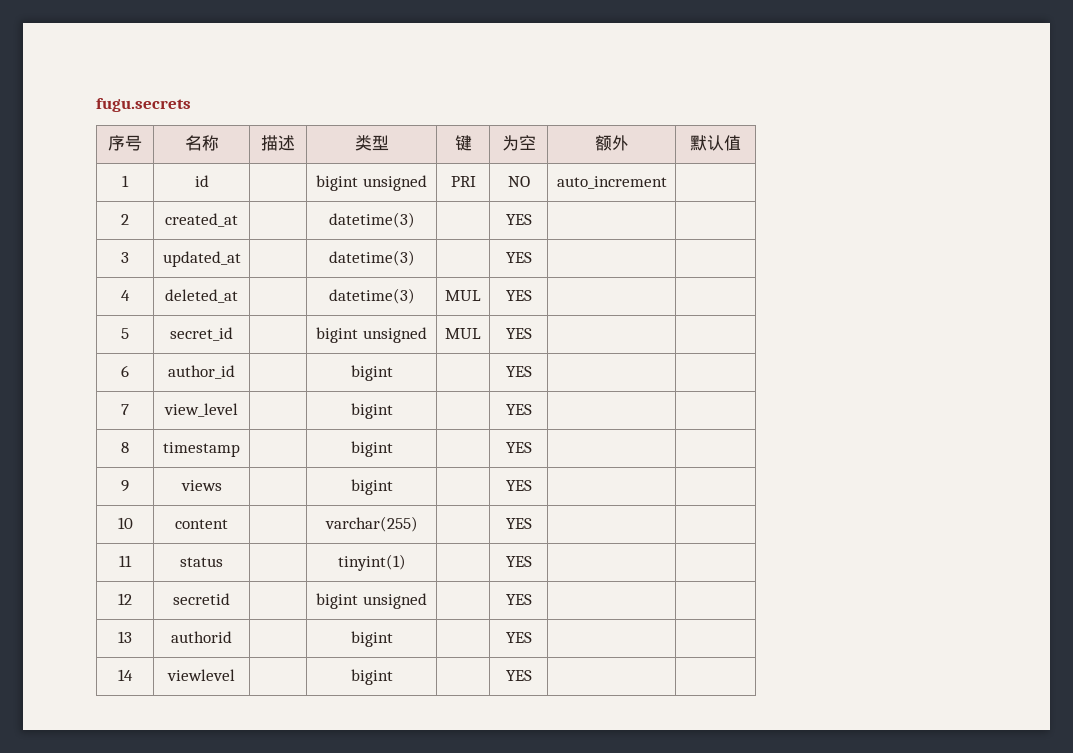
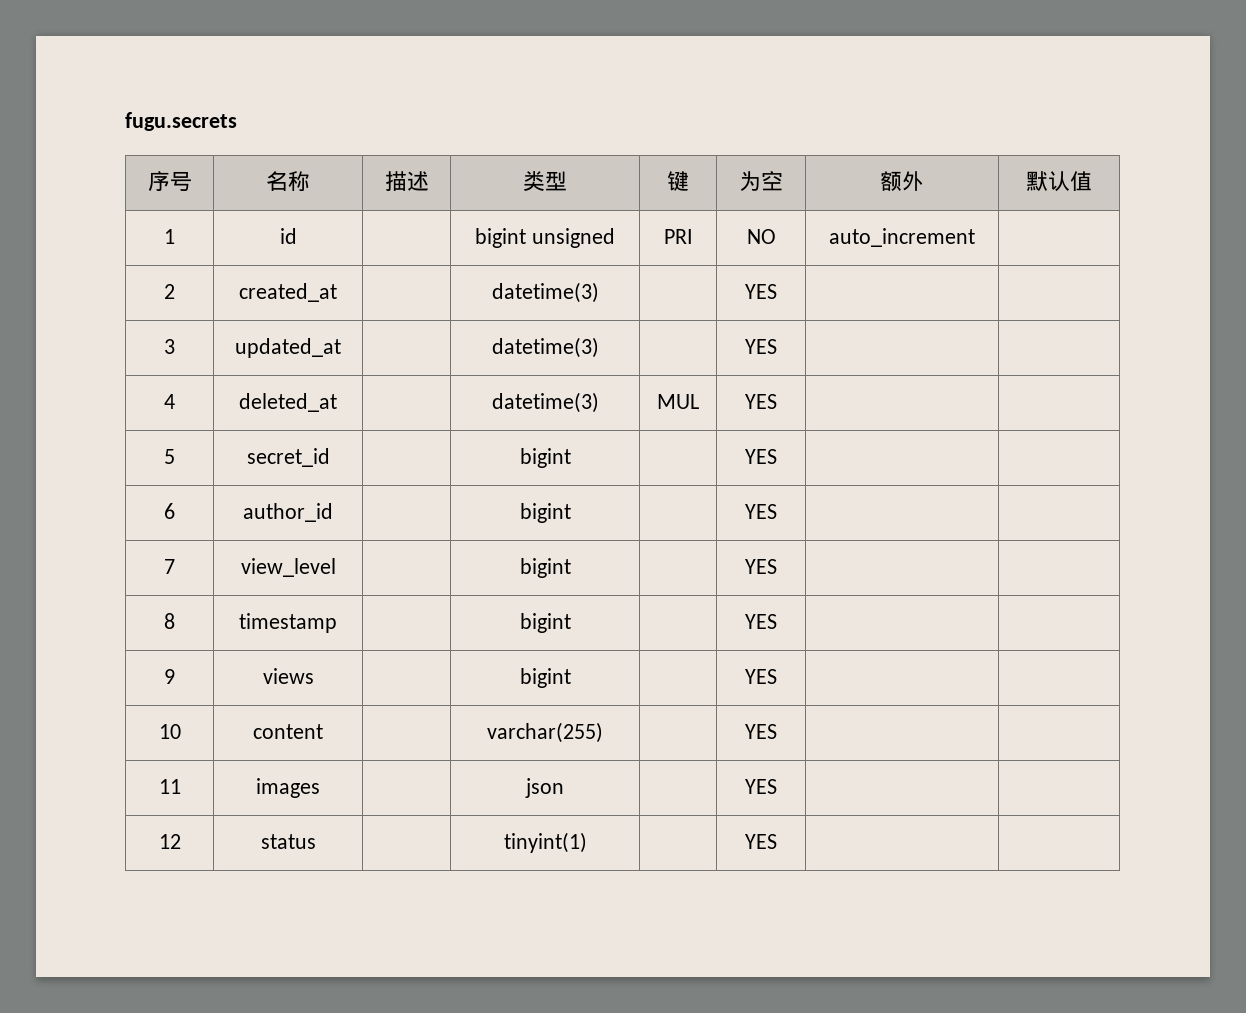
- 5 | secret_id | | bigint unsigned | MUL | YES | |
+ 5 | secret_id | | bigint | | YES | |
- 11 | status | | tinyint(1) | | YES | |
+ 11 | images | | json | | YES | |
+ 12 | status | | tinyint(1) | | YES | |
- 12 | secretid | | bigint unsigned | | YES | |
- 13 | authorid | | bigint | | YES | |
- 14 | viewlevel | | bigint | | YES | |

